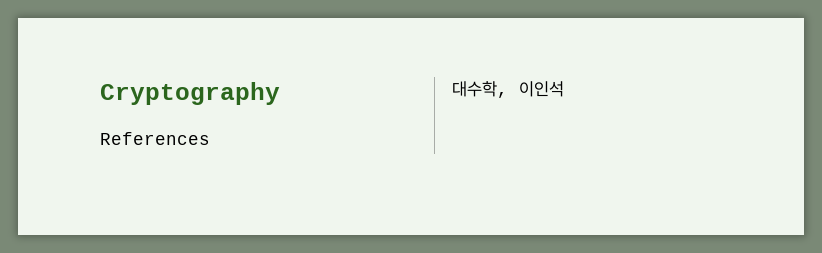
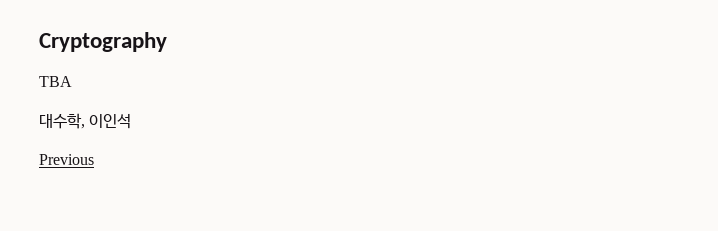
- References
+ TBA
+ Previous

